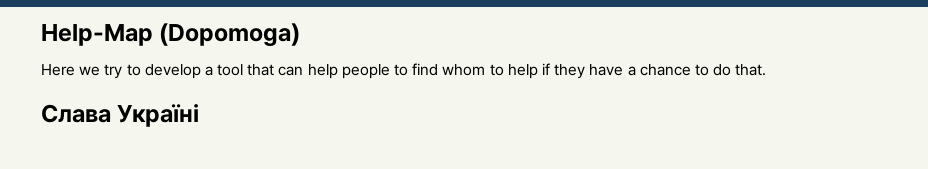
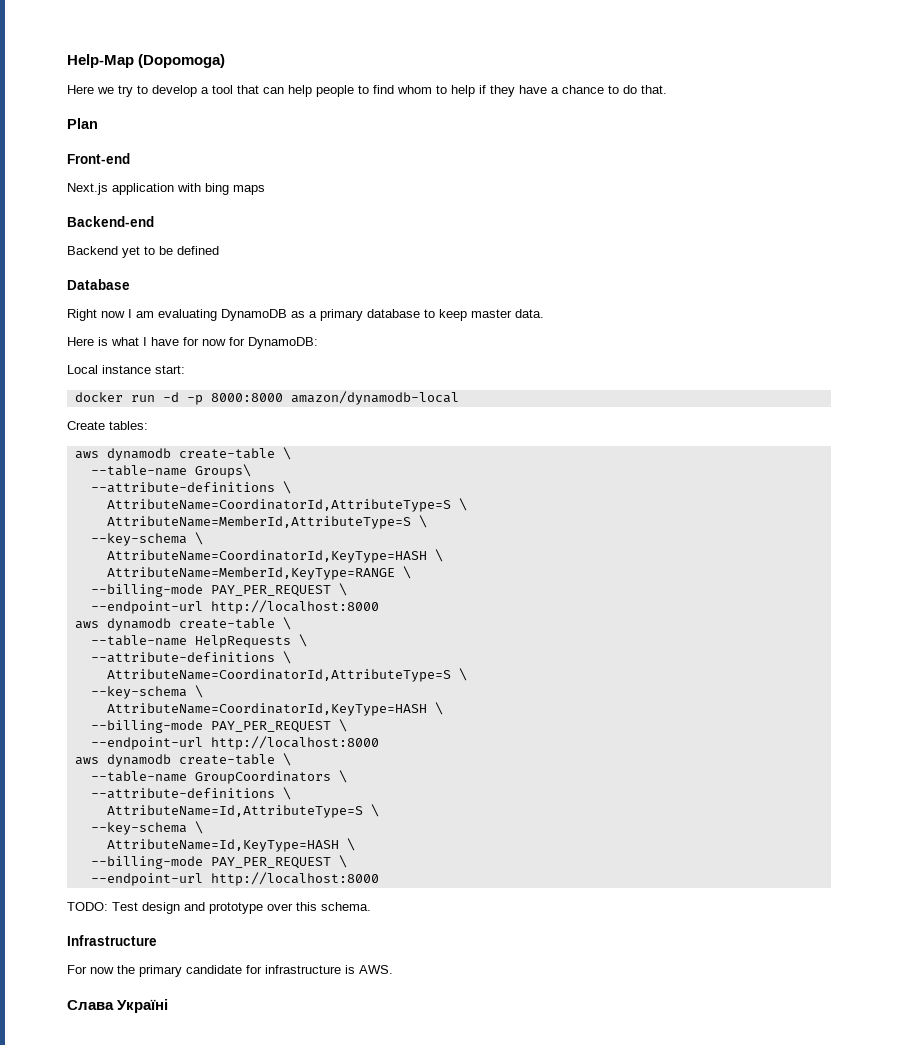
+ Plan
+ Front-end
+ Next.js application with bing maps
+ Backend-end
+ Backend yet to be defined
+ Database
+ Right now I am evaluating DynamoDB as a primary database to keep master data.
+ Here is what I have for now for DynamoDB:
+ Local instance start:
+ docker run -d -p 8000:8000 amazon/dynamodb-local
+ Create tables:
+ aws dynamodb create-table \
+ --table-name Groups\
+ --attribute-definitions \
+ AttributeName=CoordinatorId,AttributeType=S \
+ AttributeName=MemberId,AttributeType=S \
+ --key-schema \
+ AttributeName=CoordinatorId,KeyType=HASH \
+ AttributeName=MemberId,KeyType=RANGE \
+ --billing-mode PAY_PER_REQUEST \
+ --endpoint-url http://localhost:8000
+ aws dynamodb create-table \
+ --table-name HelpRequests \
+ --attribute-definitions \
+ AttributeName=CoordinatorId,AttributeType=S \
+ --key-schema \
+ AttributeName=CoordinatorId,KeyType=HASH \
+ --billing-mode PAY_PER_REQUEST \
+ --endpoint-url http://localhost:8000
+ aws dynamodb create-table \
+ --table-name GroupCoordinators \
+ --attribute-definitions \
+ AttributeName=Id,AttributeType=S \
+ --key-schema \
+ AttributeName=Id,KeyType=HASH \
+ --billing-mode PAY_PER_REQUEST \
+ --endpoint-url http://localhost:8000
+ TODO: Test design and prototype over this schema.
+ Infrastructure
+ For now the primary candidate for infrastructure is AWS.

